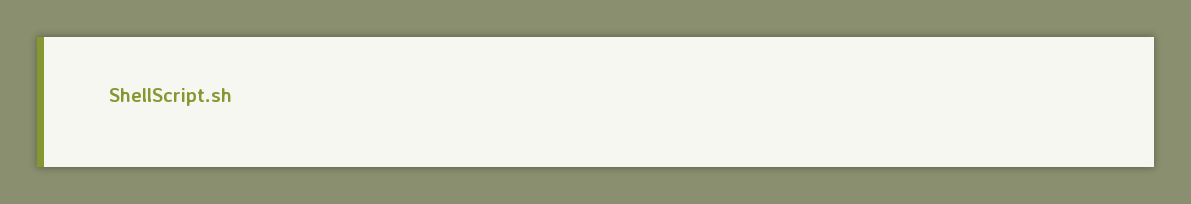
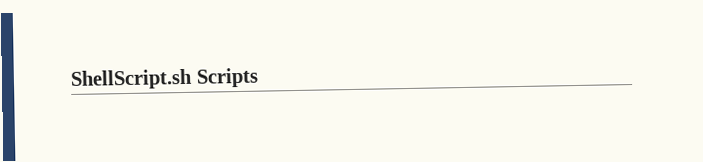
- ShellScript.sh
+ ShellScript.sh Scripts

